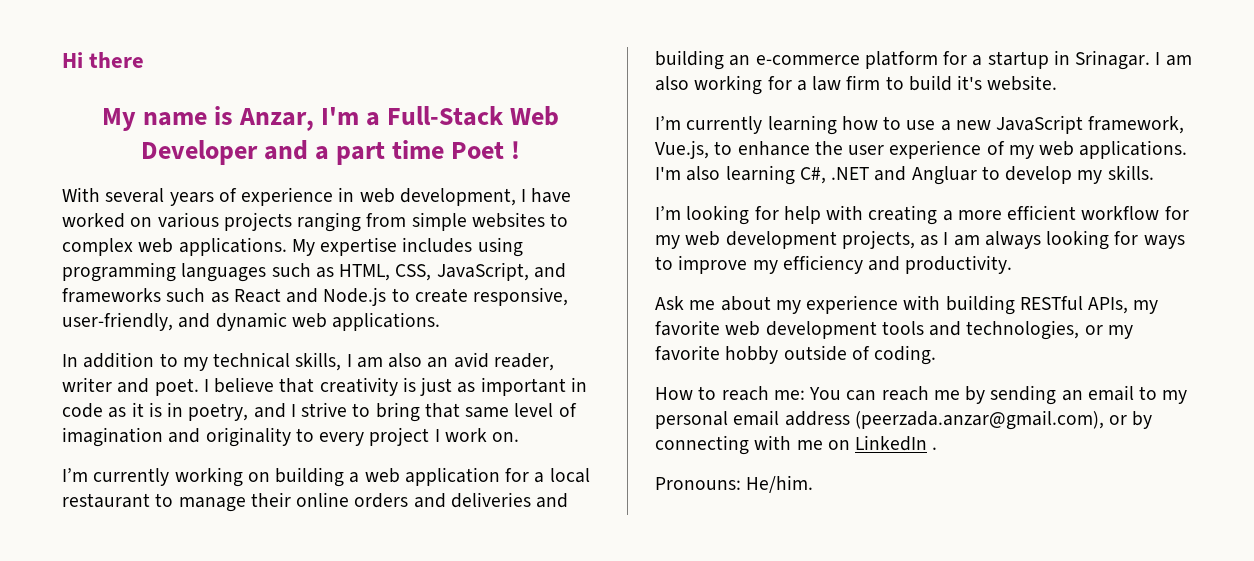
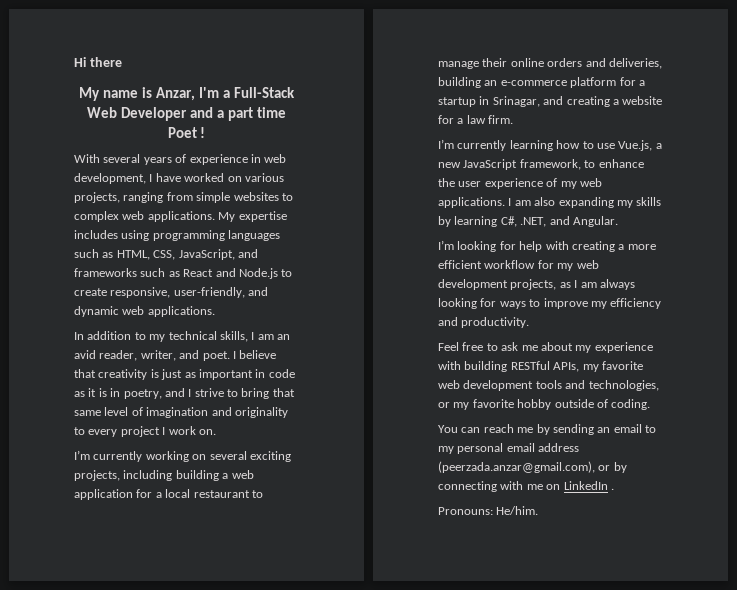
- With several years of experience in web development, I have worked on various projects ranging from simple websites to complex web applications.
+ With several years of experience in web development, I have worked on various projects, ranging from simple websites to complex web applications.
- In addition to my technical skills, I am also an avid reader, writer and poet.
+ In addition to my technical skills, I am an avid reader, writer, and poet.
- I’m currently working on building a web application for a local restaurant to manage their online orders and deliveries and building an e-commerce platform for a startup in Srinagar. I am also working for a law firm to build it's website.
+ I’m currently working on several exciting projects, including building a web application for a local restaurant to manage their online orders and deliveries, building an e-commerce platform for a startup in Srinagar, and creating a website for a law firm.
- I’m currently learning how to use a new JavaScript framework, Vue.js, to enhance the user experience of my web applications.
+ I’m currently learning how to use Vue.js, a new JavaScript framework, to enhance the user experience of my web applications.
- I'm also learning C#, .NET and Angluar to develop my skills.
+ I am also expanding my skills by learning C#, .NET, and Angular.
- Ask me about my experience with building RESTful APIs, my favorite web development tools and technologies, or my favorite hobby outside of coding.
+ Feel free to ask me about my experience with building RESTful APIs, my favorite web development tools and technologies, or my favorite hobby outside of coding.
- How to reach me: You can reach me by sending an email to my personal email address (peerzada.anzar@gmail.com), or by connecting with me on LinkedIn .
+ You can reach me by sending an email to my personal email address (peerzada.anzar@gmail.com), or by connecting with me on LinkedIn .

